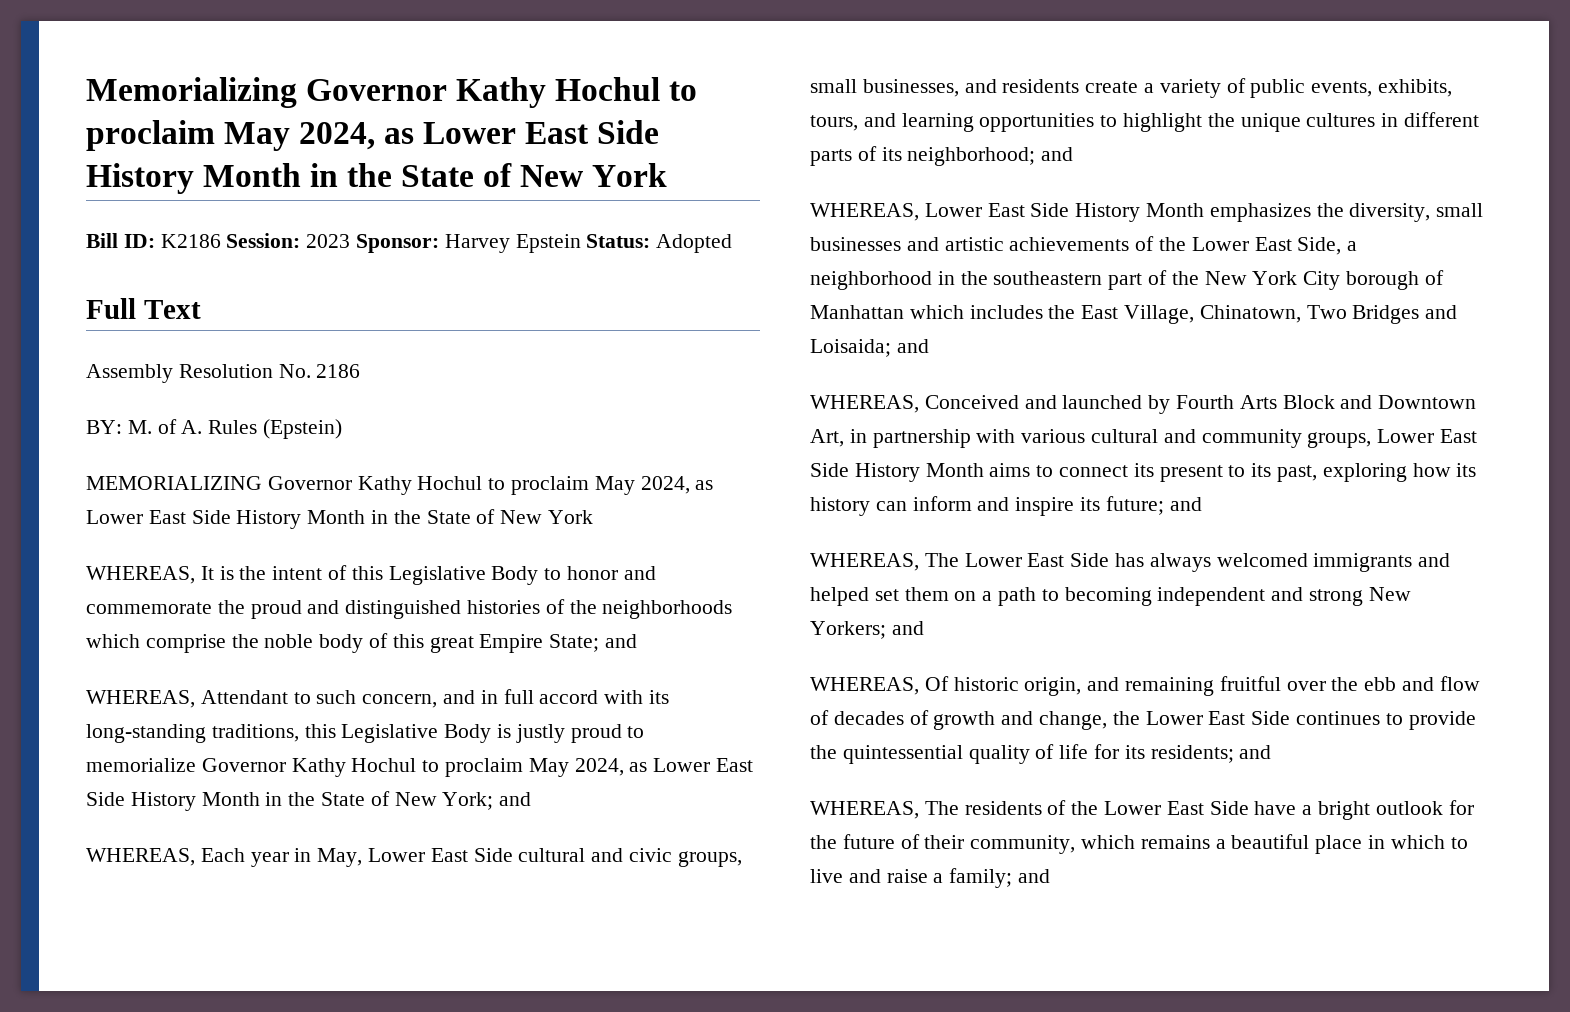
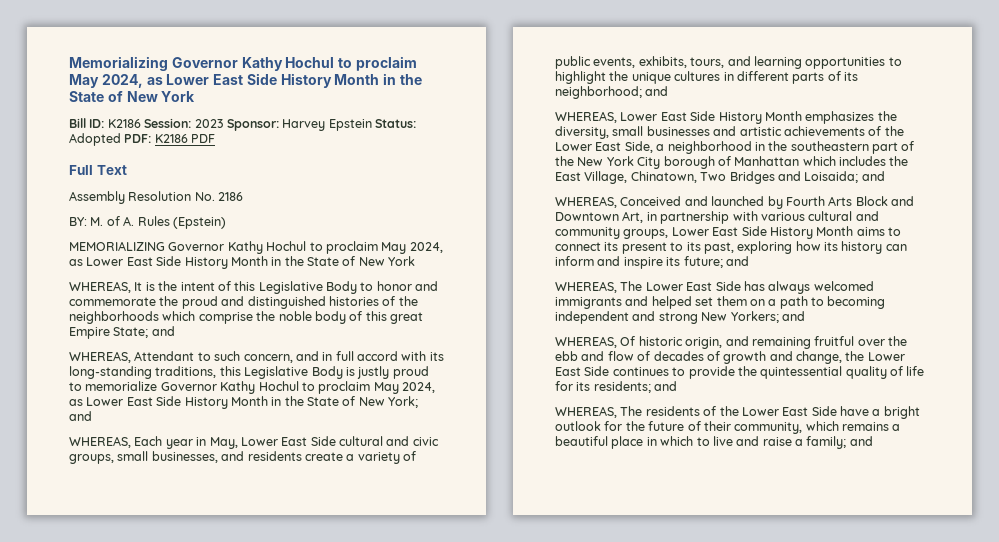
- Bill ID: K2186 Session: 2023 Sponsor: Harvey Epstein Status: Adopted
+ Bill ID: K2186 Session: 2023 Sponsor: Harvey Epstein Status: Adopted PDF: K2186 PDF

